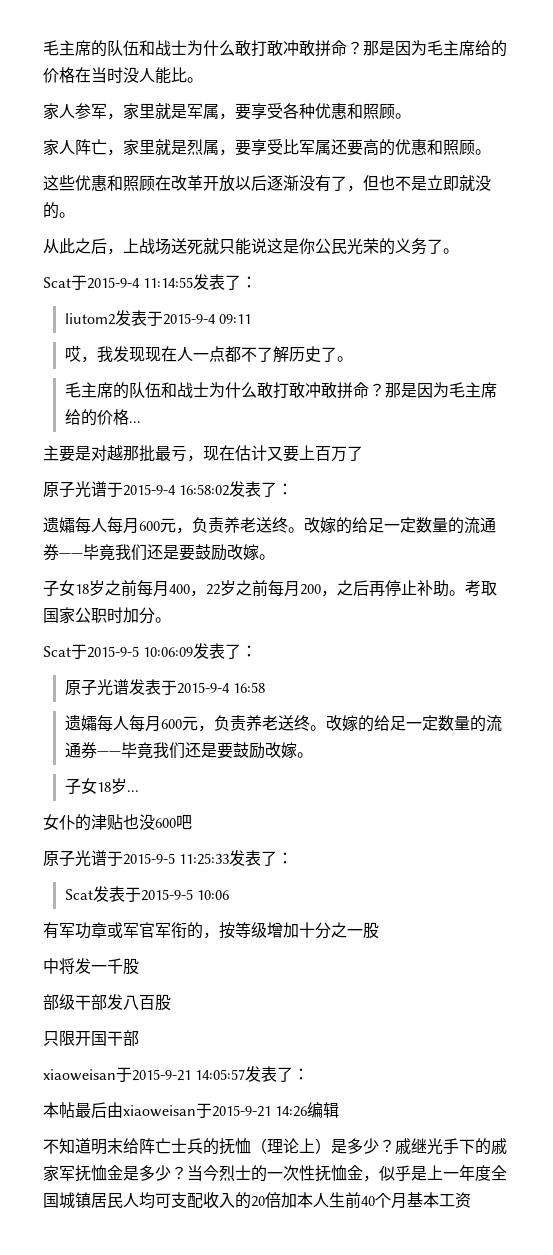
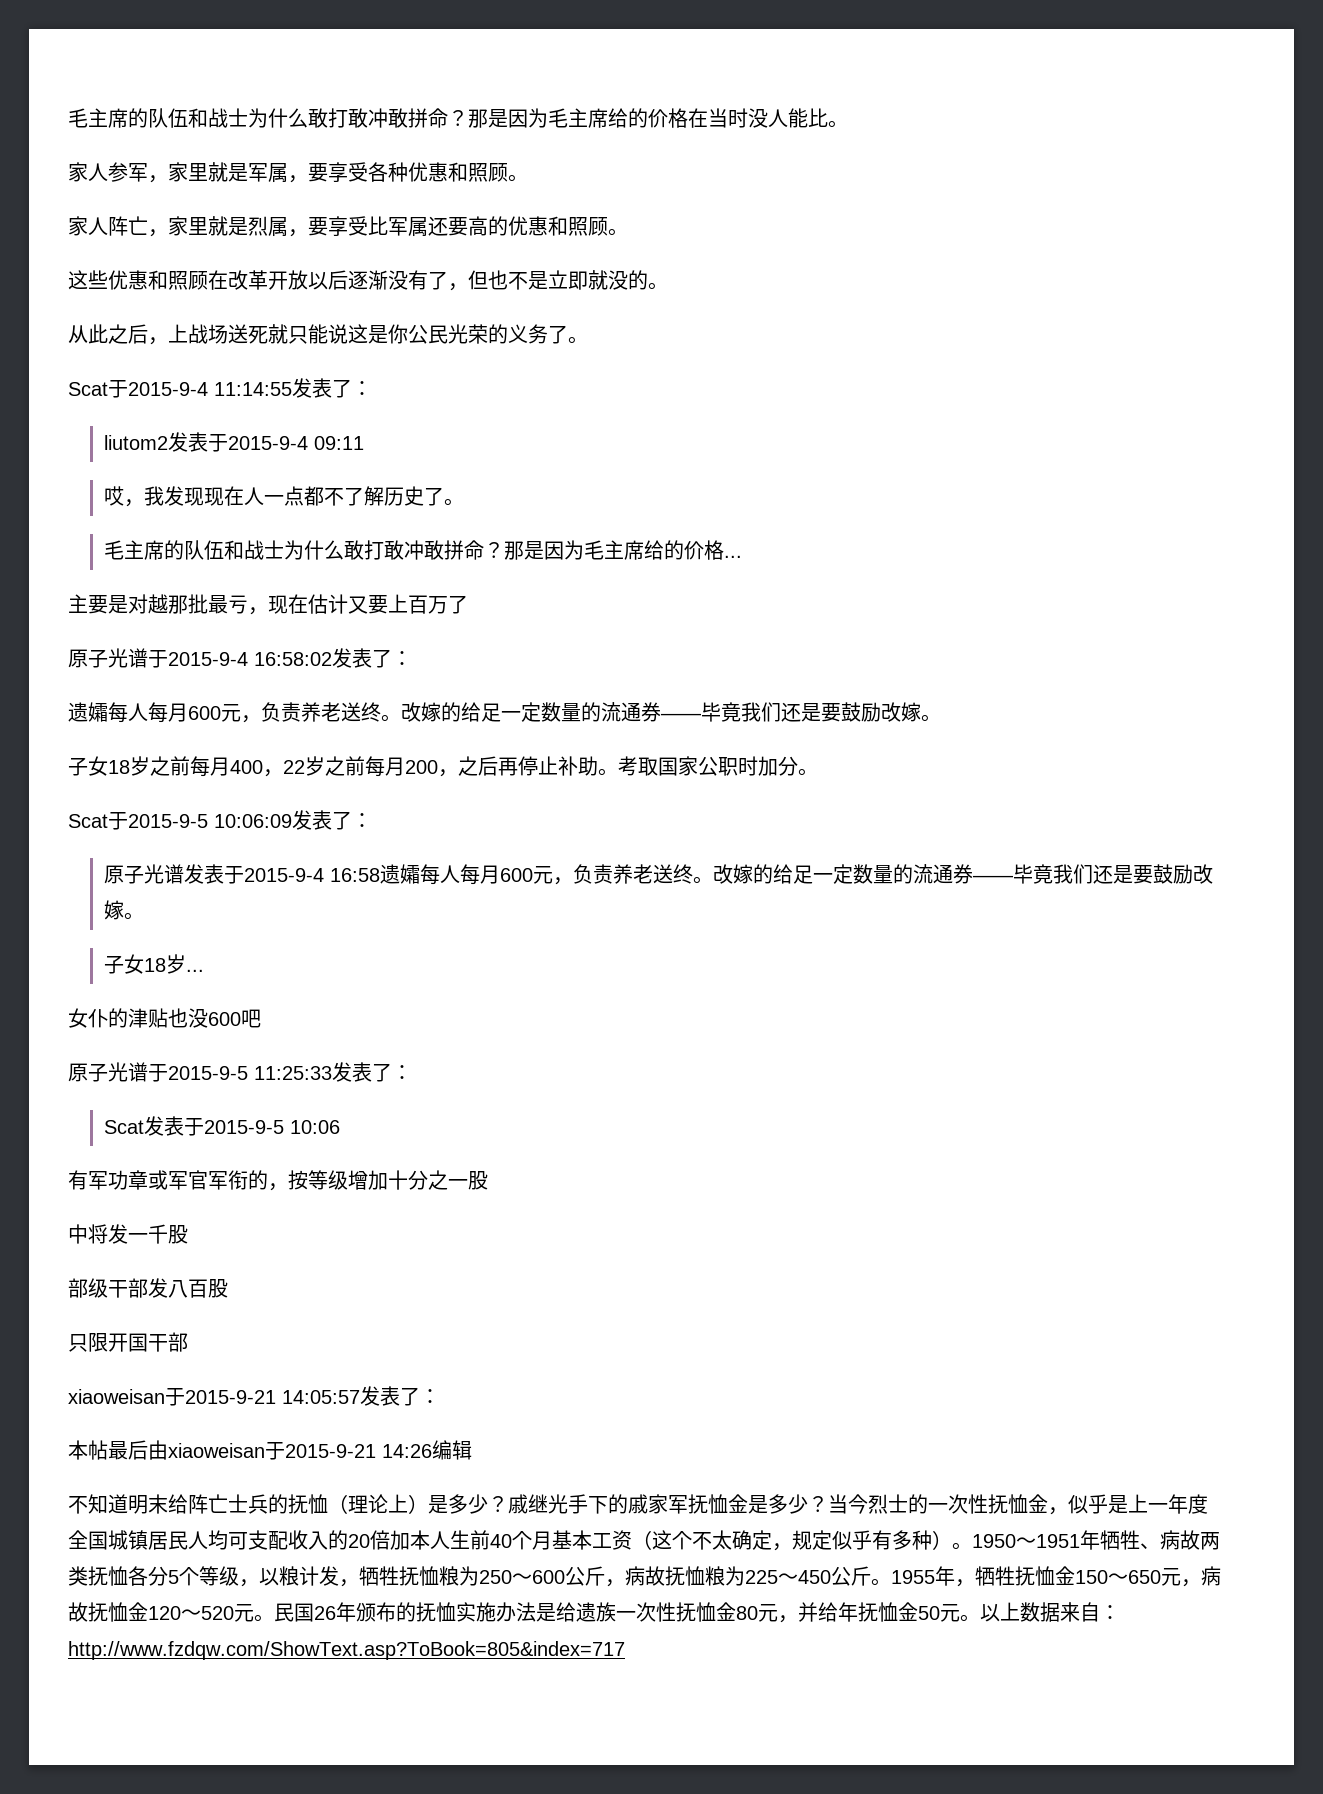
- 原子光谱发表于2015-9-4 16:58
- 遗孀每人每月600元，负责养老送终。
+ 原子光谱发表于2015-9-4 16:58遗孀每人每月600元，负责养老送终。
- 当今烈士的一次性抚恤金，似乎是上一年度全国城镇居民人均可支配收入的20倍加本人生前40个月基本工资
+ 当今烈士的一次性抚恤金，似乎是上一年度全国城镇居民人均可支配收入的20倍加本人生前40个月基本工资（这个不太确定，规定似乎有多种）。1950～1951年牺牲、病故两类抚恤各分5个等级，以粮计发，牺牲抚恤粮为250～600公斤，病故抚恤粮为225～450公斤。1955年，牺牲抚恤金150～650元，病故抚恤金120～520元。民国26年颁布的抚恤实施办法是给遗族一次性抚恤金80元，并给年抚恤金50元。以上数据来自：http://www.fzdqw.com/ShowText.asp?ToBook=805&index=717

